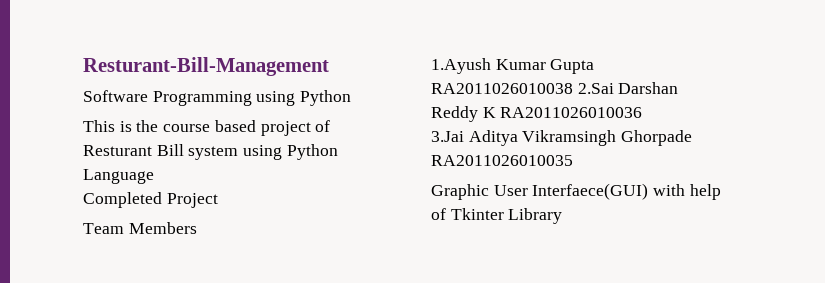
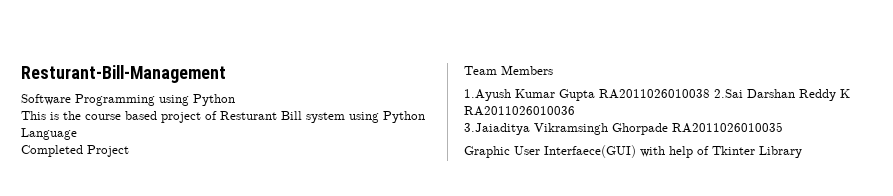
- 3.Jai Aditya Vikramsingh Ghorpade RA2011026010035
+ 3.Jaiaditya Vikramsingh Ghorpade RA2011026010035

